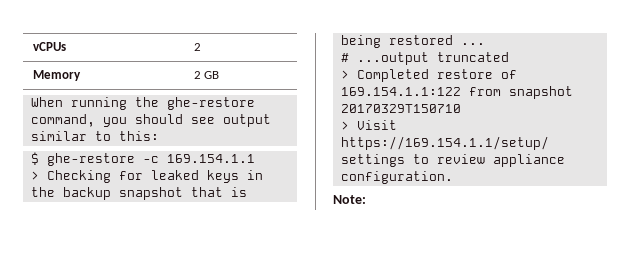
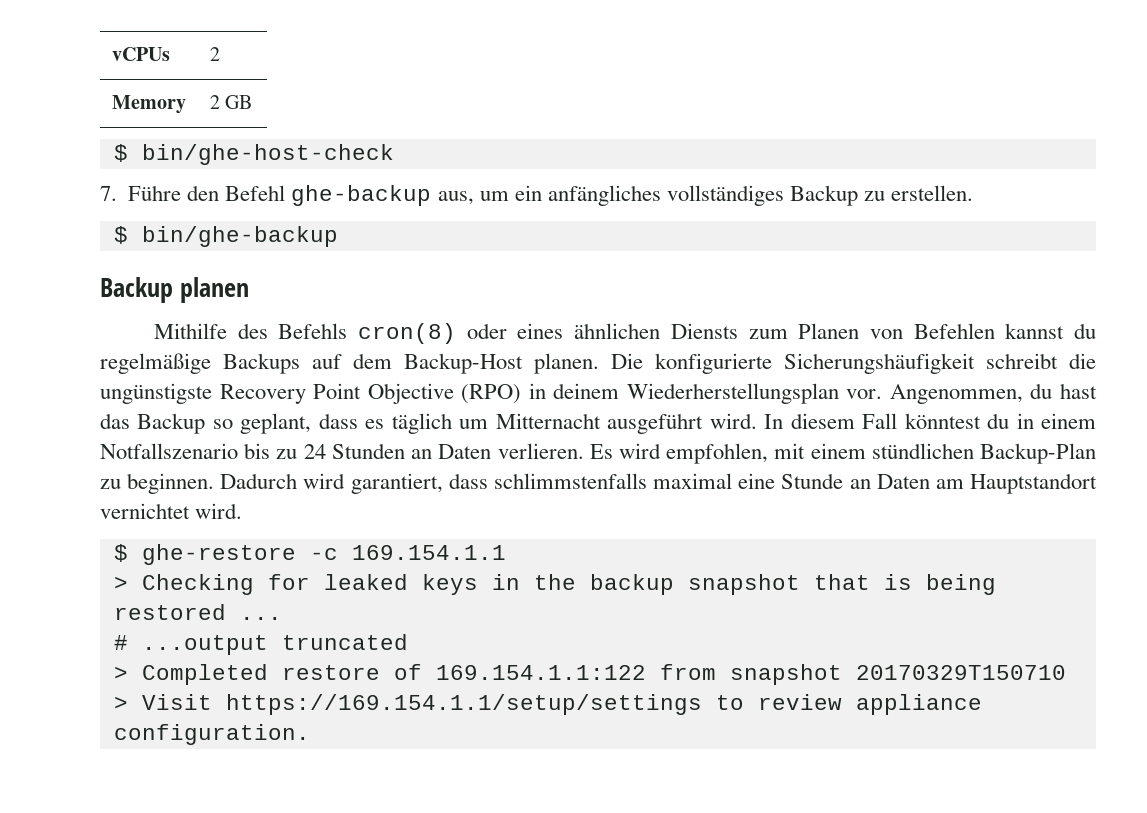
- When running the ghe-restore command, you should see output similar to this:
+ $ bin/ghe-host-check
+ 7. Führe den Befehl ghe-backup aus, um ein anfängliches vollständiges Backup zu erstellen.
+ $ bin/ghe-backup
+ Backup planen
+ Mithilfe des Befehls cron(8) oder eines ähnlichen Diensts zum Planen von Befehlen kannst du regelmäßige Backups auf dem Backup-Host planen. Die konfigurierte Sicherungshäufigkeit schreibt die ungünstigste Recovery Point Objective (RPO) in deinem Wiederherstellungsplan vor. Angenommen, du hast das Backup so geplant, dass es täglich um Mitternacht ausgeführt wird. In diesem Fall könntest du in einem Notfallszenario bis zu 24 Stunden an Daten verlieren. Es wird empfohlen, mit einem stündlichen Backup-Plan zu beginnen. Dadurch wird garantiert, dass schlimmstenfalls maximal eine Stunde an Daten am Hauptstandort vernichtet wird.
- Note:

